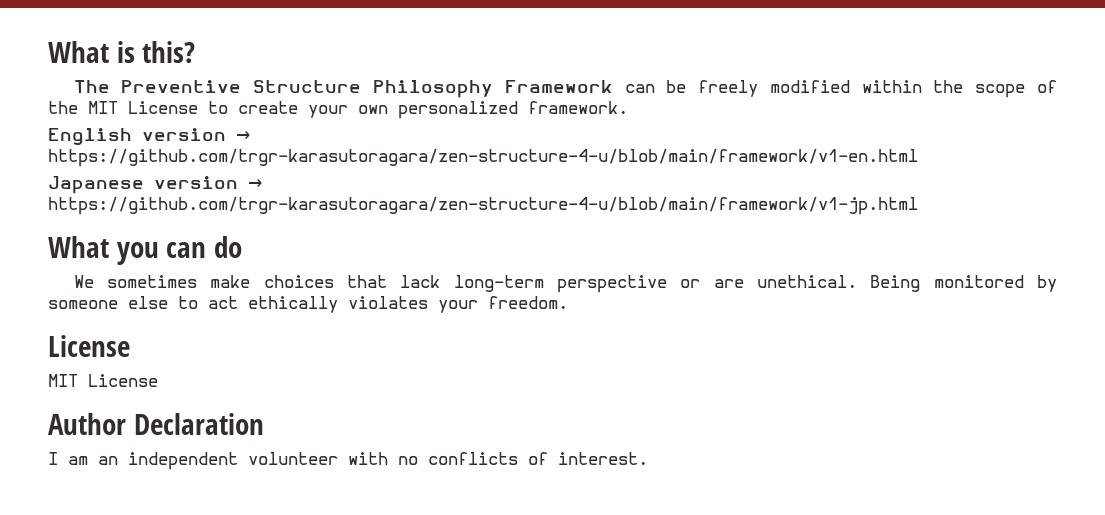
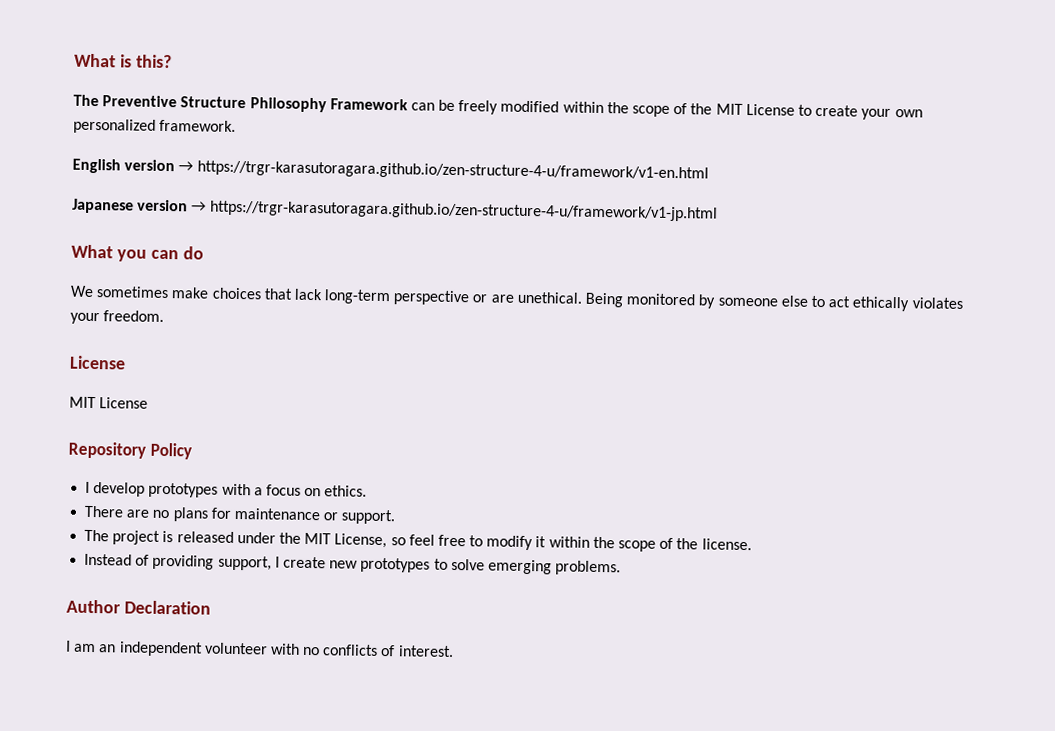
- English version → https://github.com/trgr-karasutoragara/zen-structure-4-u/blob/main/framework/v1-en.html
+ English version → https://trgr-karasutoragara.github.io/zen-structure-4-u/framework/v1-en.html
- Japanese version → https://github.com/trgr-karasutoragara/zen-structure-4-u/blob/main/framework/v1-jp.html
+ Japanese version → https://trgr-karasutoragara.github.io/zen-structure-4-u/framework/v1-jp.html
+ Repository Policy
+ I develop prototypes with a focus on ethics.
+ There are no plans for maintenance or support.
+ The project is released under the MIT License, so feel free to modify it within the scope of the license.
+ Instead of providing support, I create new prototypes to solve emerging problems.

